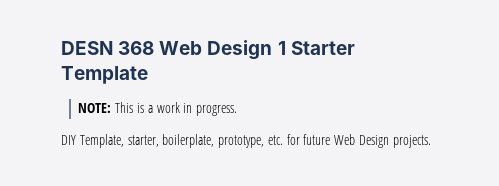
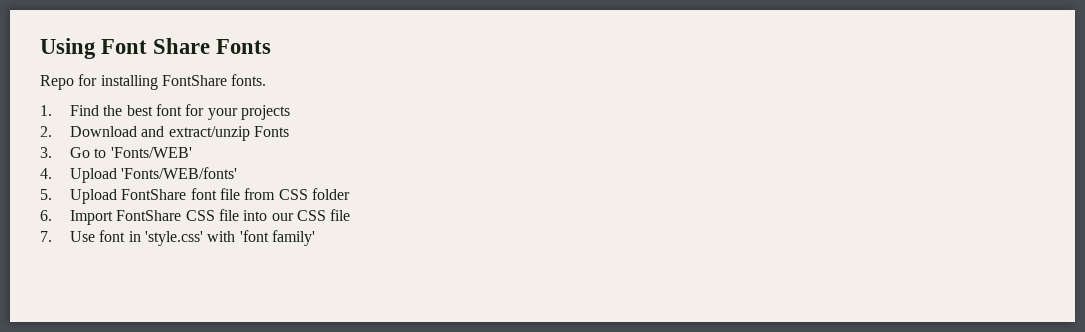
- DESN 368 Web Design 1 Starter Template
- NOTE: This is a work in progress.
- DIY Template, starter, boilerplate, prototype, etc. for future Web Design projects.
+ Using Font Share Fonts
+ Repo for installing FontShare fonts.
+ 1. Find the best font for your projects
+ 2. Download and extract/unzip Fonts
+ 3. Go to 'Fonts/WEB'
+ 4. Upload 'Fonts/WEB/fonts'
+ 5. Upload FontShare font file from CSS folder
+ 6. Import FontShare CSS file into our CSS file
+ 7. Use font in 'style.css' with 'font family'

